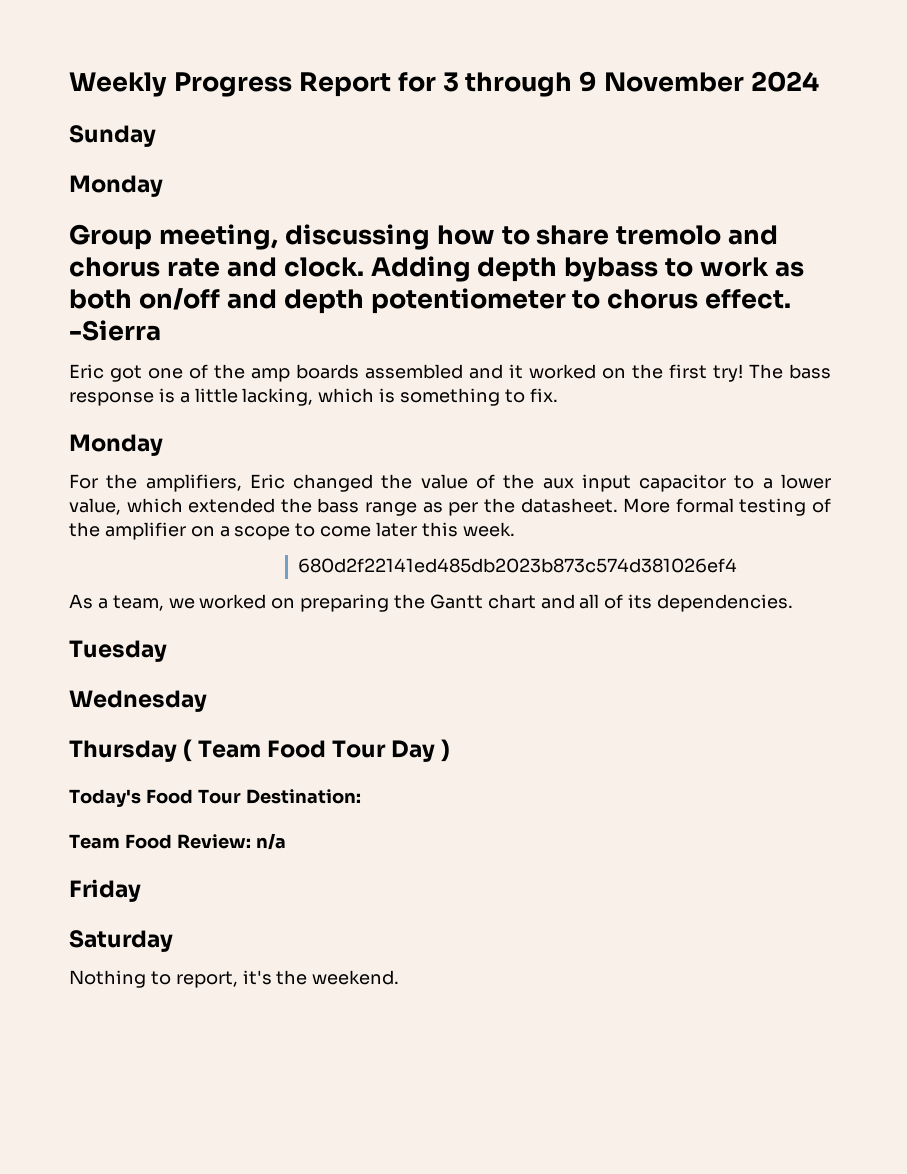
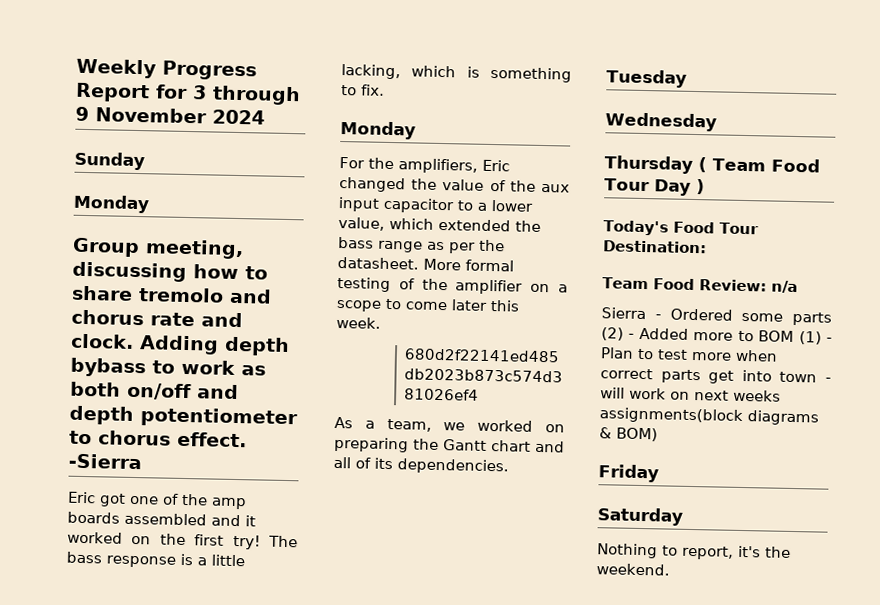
+ Sierra - Ordered some parts (2) - Added more to BOM (1) - Plan to test more when correct parts get into town - will work on next weeks assignments(block diagrams & BOM)

